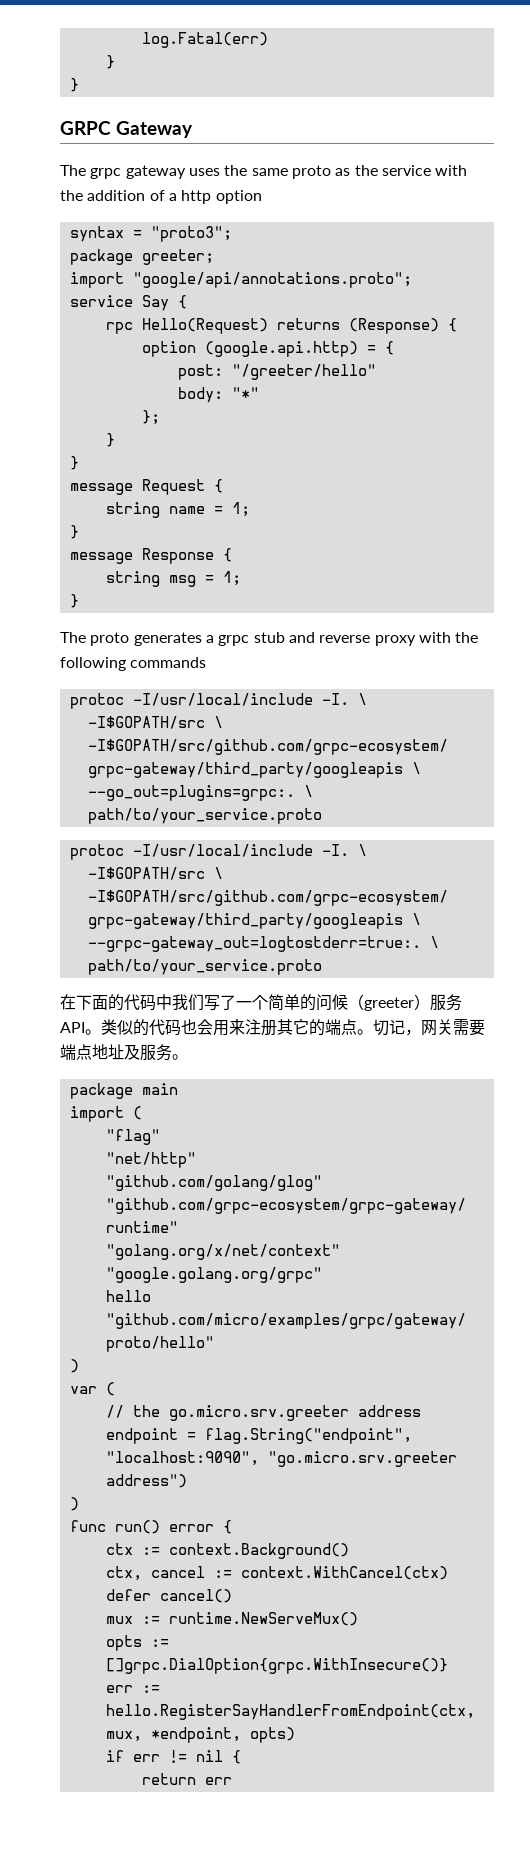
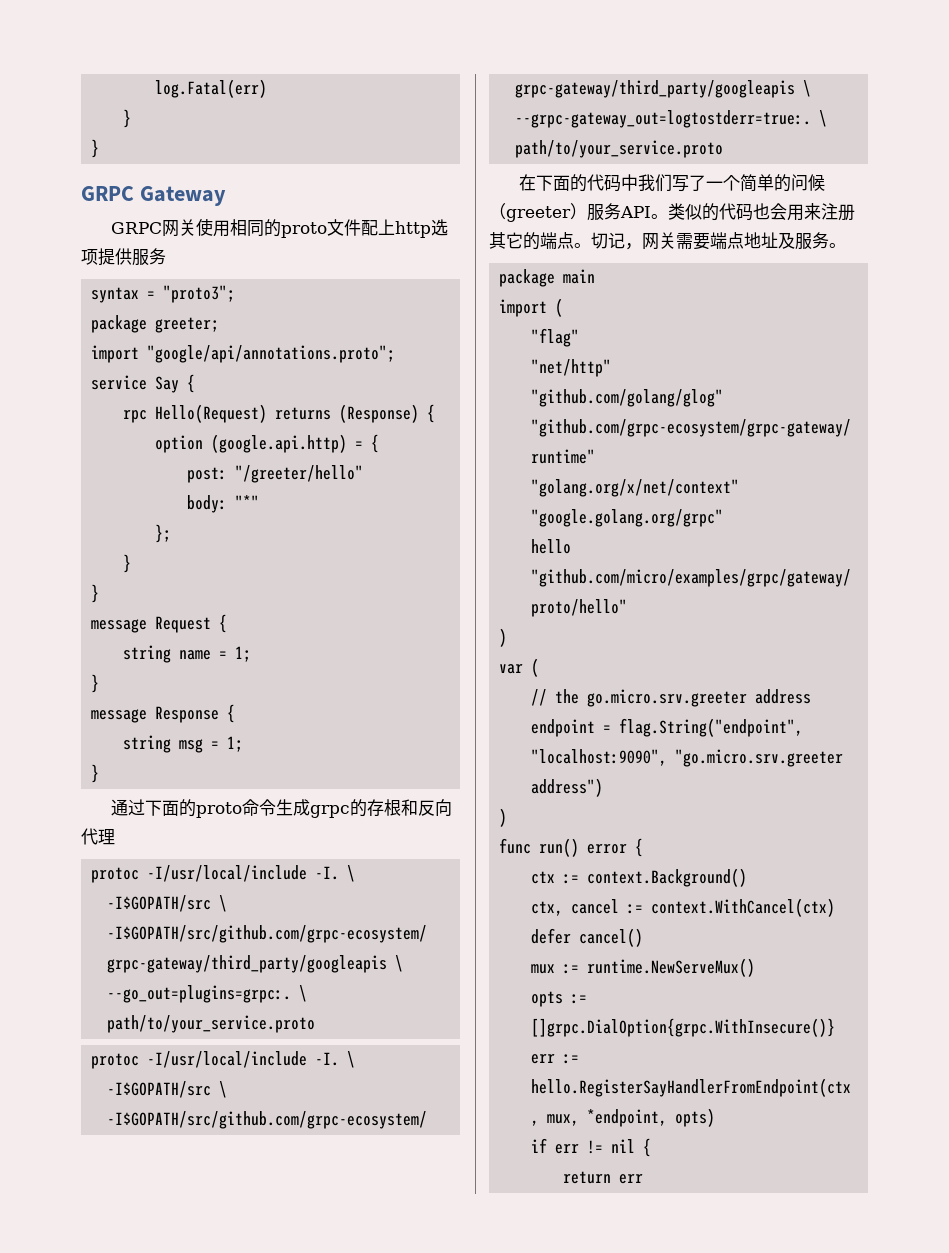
- The grpc gateway uses the same proto as the service with the addition of a http option
+ GRPC网关使用相同的proto文件配上http选项提供服务
- The proto generates a grpc stub and reverse proxy with the following commands
+ 通过下面的proto命令生成grpc的存根和反向代理

